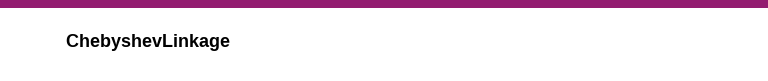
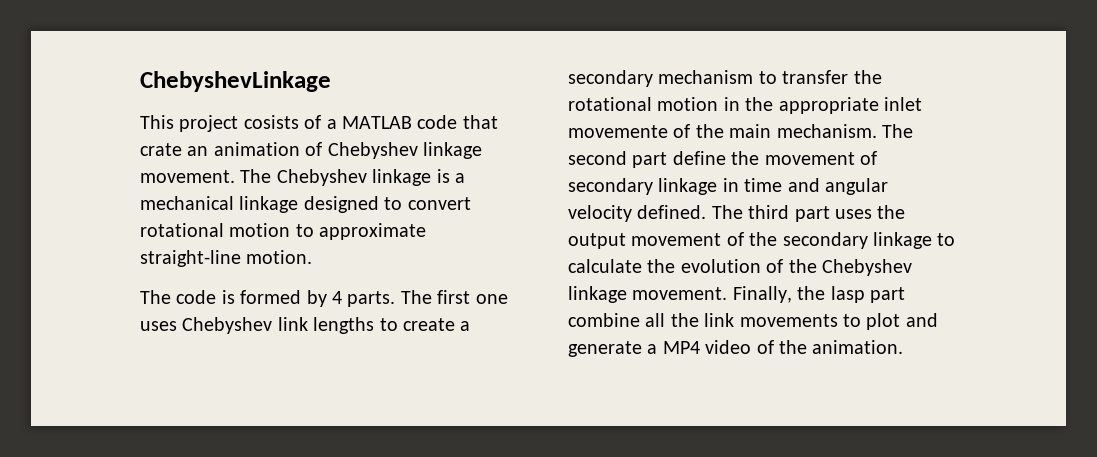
+ This project cosists of a MATLAB code that crate an animation of Chebyshev linkage movement. The Chebyshev linkage is a mechanical linkage designed to convert rotational motion to approximate straight-line motion.
+ The code is formed by 4 parts. The first one uses Chebyshev link lengths to create a secondary mechanism to transfer the rotational motion in the appropriate inlet movemente of the main mechanism. The second part define the movement of secondary linkage in time and angular velocity defined. The third part uses the output movement of the secondary linkage to calculate the evolution of the Chebyshev linkage movement. Finally, the lasp part combine all the link movements to plot and generate a MP4 video of the animation.

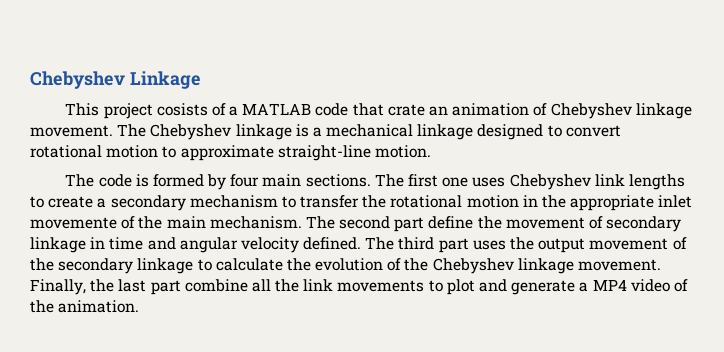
- ChebyshevLinkage
+ Chebyshev Linkage
- The code is formed by 4 parts.
+ The code is formed by four main sections.
- Finally, the lasp part combine all the link movements to plot and generate a MP4 video of the animation.
+ Finally, the last part combine all the link movements to plot and generate a MP4 video of the animation.

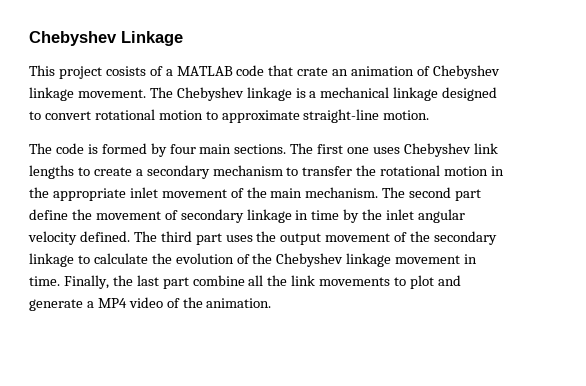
- The first one uses Chebyshev link lengths to create a secondary mechanism to transfer the rotational motion in the appropriate inlet movemente of the main mechanism.
+ The first one uses Chebyshev link lengths to create a secondary mechanism to transfer the rotational motion in the appropriate inlet movement of the main mechanism.
- The second part define the movement of secondary linkage in time and angular velocity defined.
+ The second part define the movement of secondary linkage in time by the inlet angular velocity defined.
- The third part uses the output movement of the secondary linkage to calculate the evolution of the Chebyshev linkage movement.
+ The third part uses the output movement of the secondary linkage to calculate the evolution of the Chebyshev linkage movement in time.

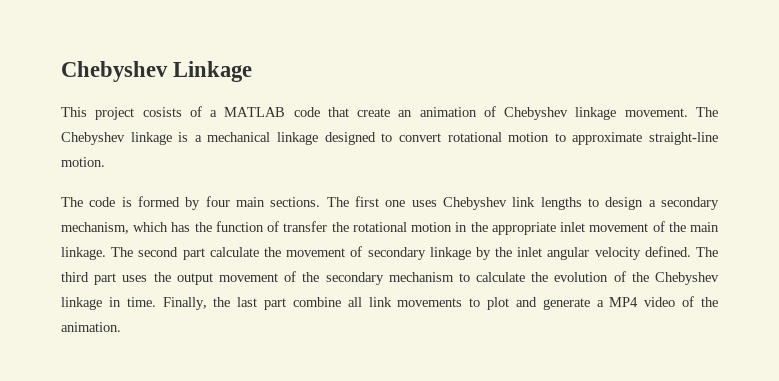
- This project cosists of a MATLAB code that crate an animation of Chebyshev linkage movement.
+ This project cosists of a MATLAB code that create an animation of Chebyshev linkage movement.
- The first one uses Chebyshev link lengths to create a secondary mechanism to transfer the rotational motion in the appropriate inlet movement of the main mechanism.
+ The first one uses Chebyshev link lengths to design a secondary mechanism, which has the function of transfer the rotational motion in the appropriate inlet movement of the main linkage.
- The second part define the movement of secondary linkage in time by the inlet angular velocity defined.
+ The second part calculate the movement of secondary linkage by the inlet angular velocity defined.
- The third part uses the output movement of the secondary linkage to calculate the evolution of the Chebyshev linkage movement in time.
+ The third part uses the output movement of the secondary mechanism to calculate the evolution of the Chebyshev linkage in time.
- Finally, the last part combine all the link movements to plot and generate a MP4 video of the animation.
+ Finally, the last part combine all link movements to plot and generate a MP4 video of the animation.

